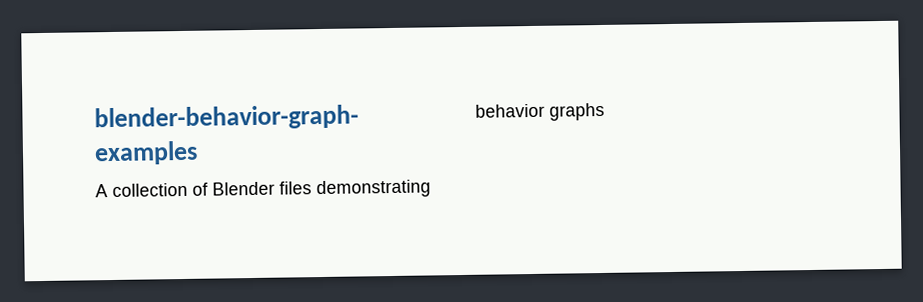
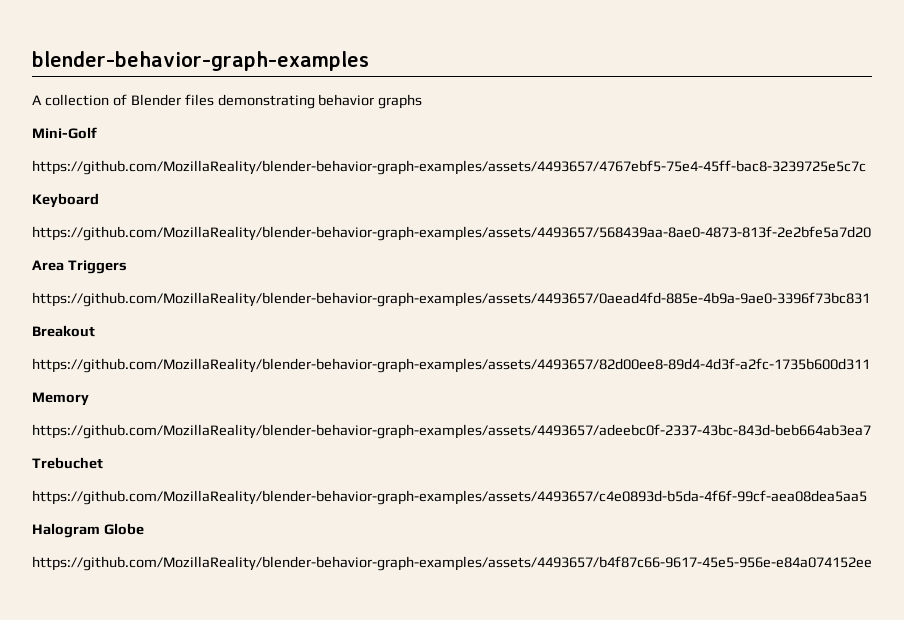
+ Mini-Golf
+ https://github.com/MozillaReality/blender-behavior-graph-examples/assets/4493657/4767ebf5-75e4-45ff-bac8-3239725e5c7c
+ Keyboard
+ https://github.com/MozillaReality/blender-behavior-graph-examples/assets/4493657/568439aa-8ae0-4873-813f-2e2bfe5a7d20
+ Area Triggers
+ https://github.com/MozillaReality/blender-behavior-graph-examples/assets/4493657/0aead4fd-885e-4b9a-9ae0-3396f73bc831
+ Breakout
+ https://github.com/MozillaReality/blender-behavior-graph-examples/assets/4493657/82d00ee8-89d4-4d3f-a2fc-1735b600d311
+ Memory
+ https://github.com/MozillaReality/blender-behavior-graph-examples/assets/4493657/adeebc0f-2337-43bc-843d-beb664ab3ea7
+ Trebuchet
+ https://github.com/MozillaReality/blender-behavior-graph-examples/assets/4493657/c4e0893d-b5da-4f6f-99cf-aea08dea5aa5
+ Halogram Globe
+ https://github.com/MozillaReality/blender-behavior-graph-examples/assets/4493657/b4f87c66-9617-45e5-956e-e84a074152ee

